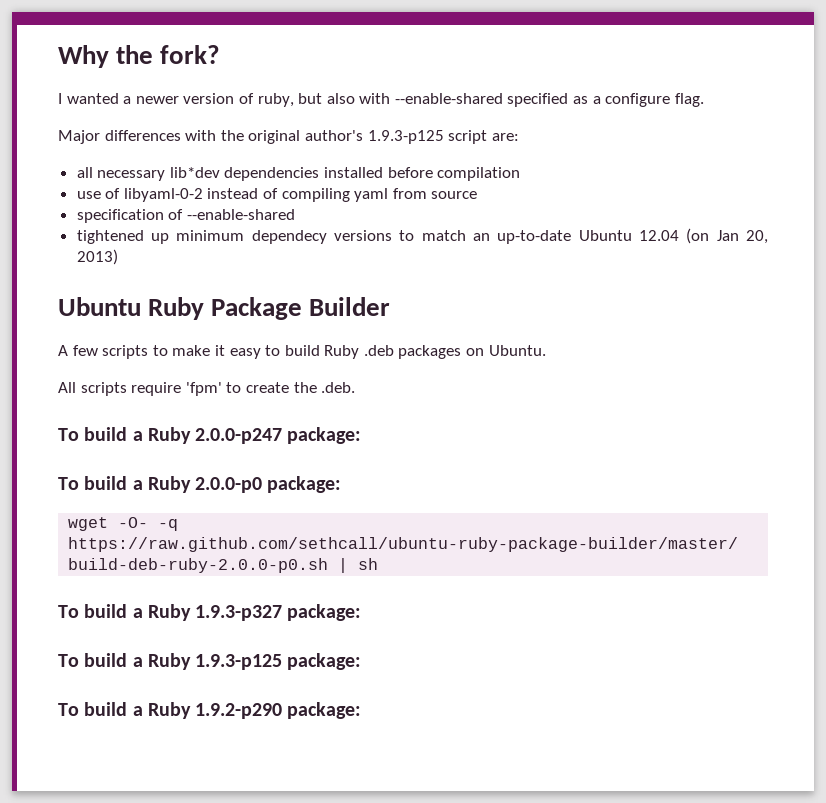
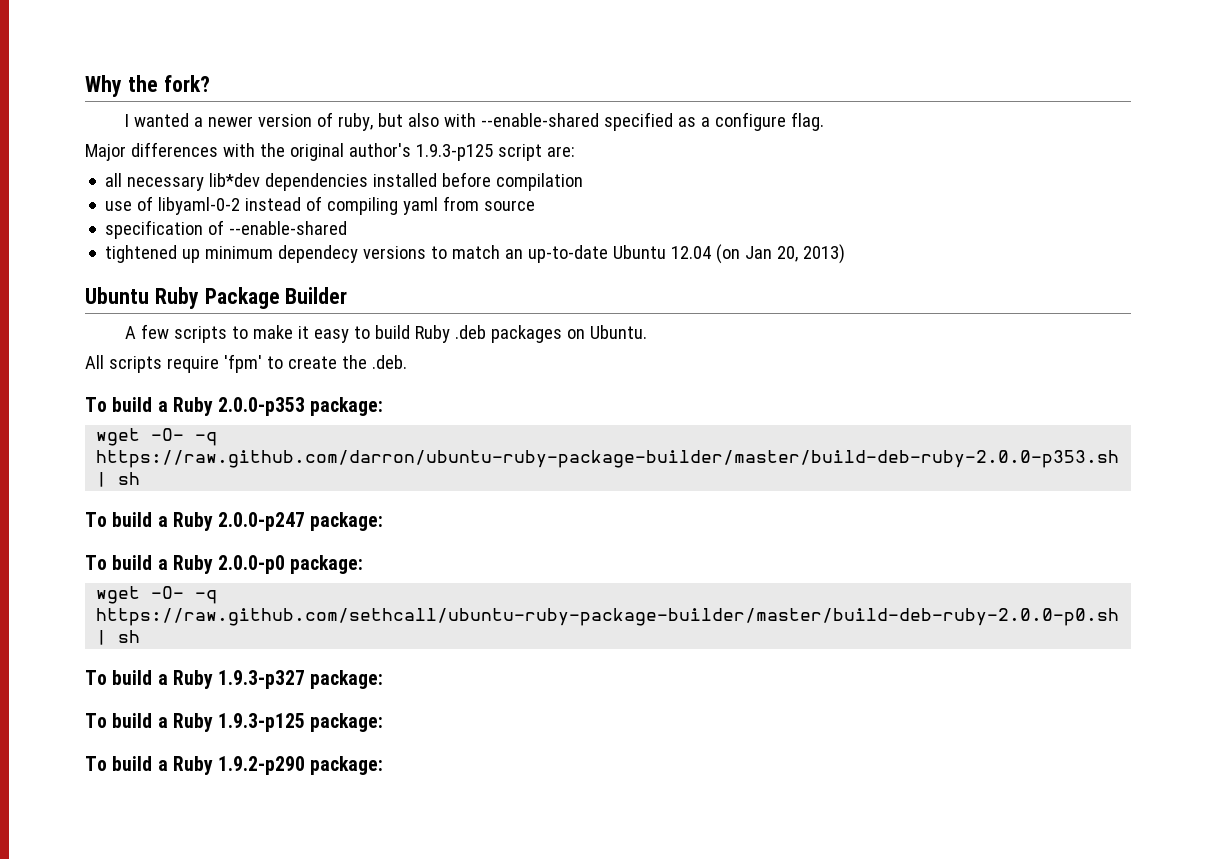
+ To build a Ruby 2.0.0-p353 package:
+ wget -O- -q https://raw.github.com/darron/ubuntu-ruby-package-builder/master/build-deb-ruby-2.0.0-p353.sh | sh

